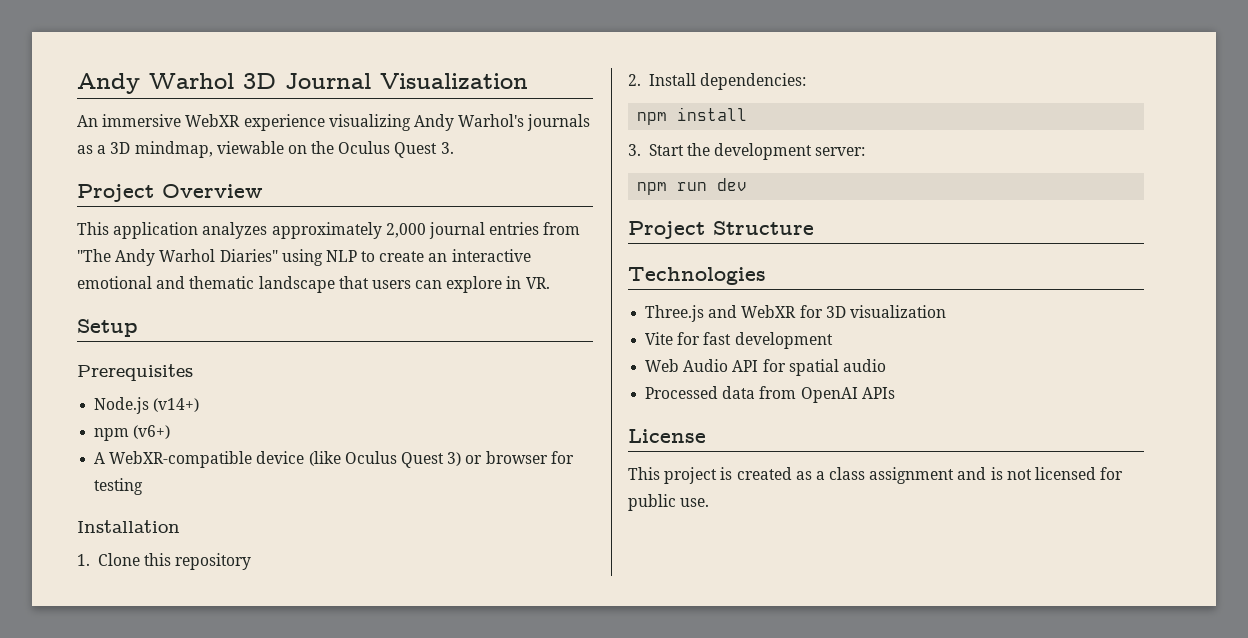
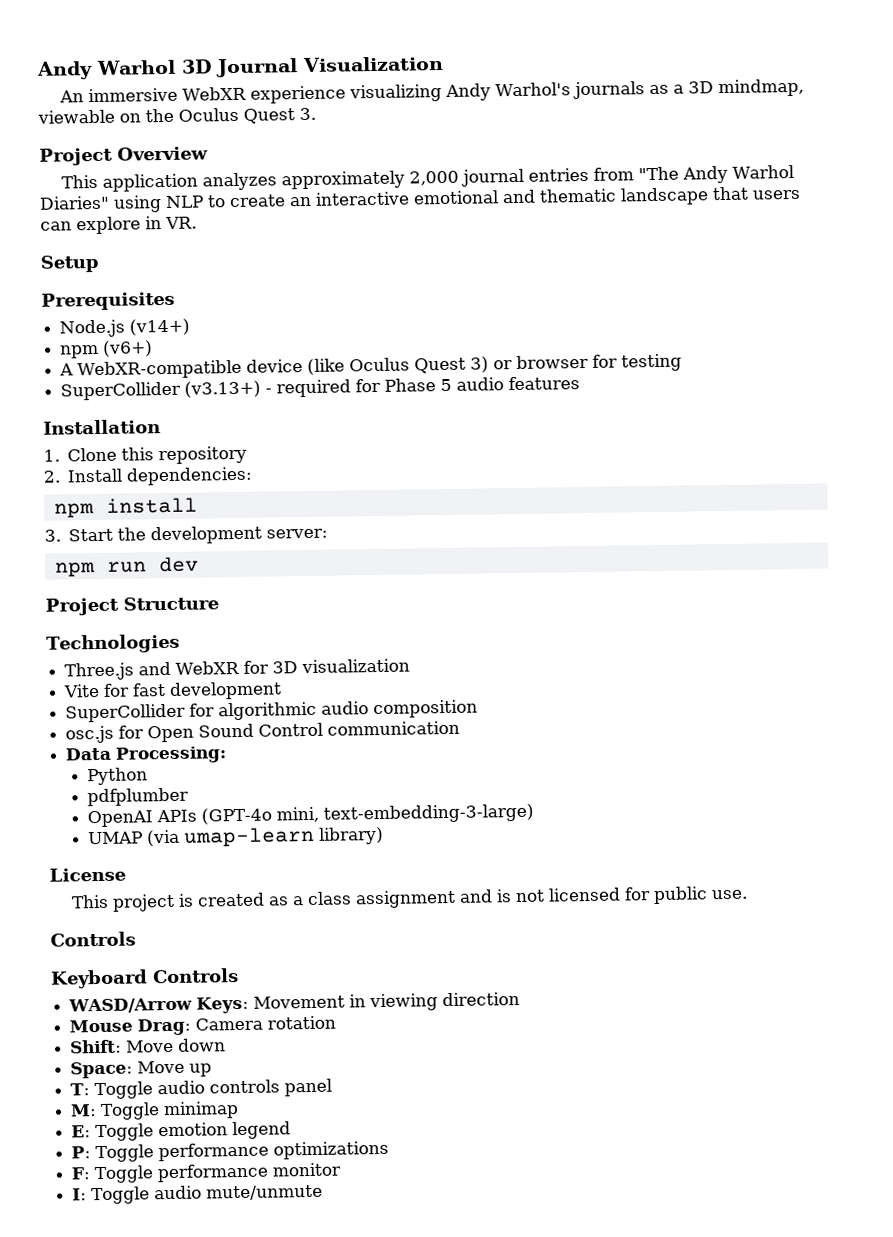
+ SuperCollider (v3.13+) - required for Phase 5 audio features
- Web Audio API for spatial audio
- Processed data from OpenAI APIs
+ SuperCollider for algorithmic audio composition
+ osc.js for Open Sound Control communication
+ Data Processing:
+ Python
+ pdfplumber
+ OpenAI APIs (GPT-4o mini, text-embedding-3-large)
+ UMAP (via umap-learn library)
  This project is created as a class assignment and is not licensed for public use.
+ Controls
+ Keyboard Controls
+ WASD/Arrow Keys: Movement in viewing direction
+ Mouse Drag: Camera rotation
+ Shift: Move down
+ Space: Move up
+ T: Toggle audio controls panel
+ M: Toggle minimap
+ E: Toggle emotion legend
+ P: Toggle performance optimizations
+ F: Toggle performance monitor
+ I: Toggle audio mute/unmute

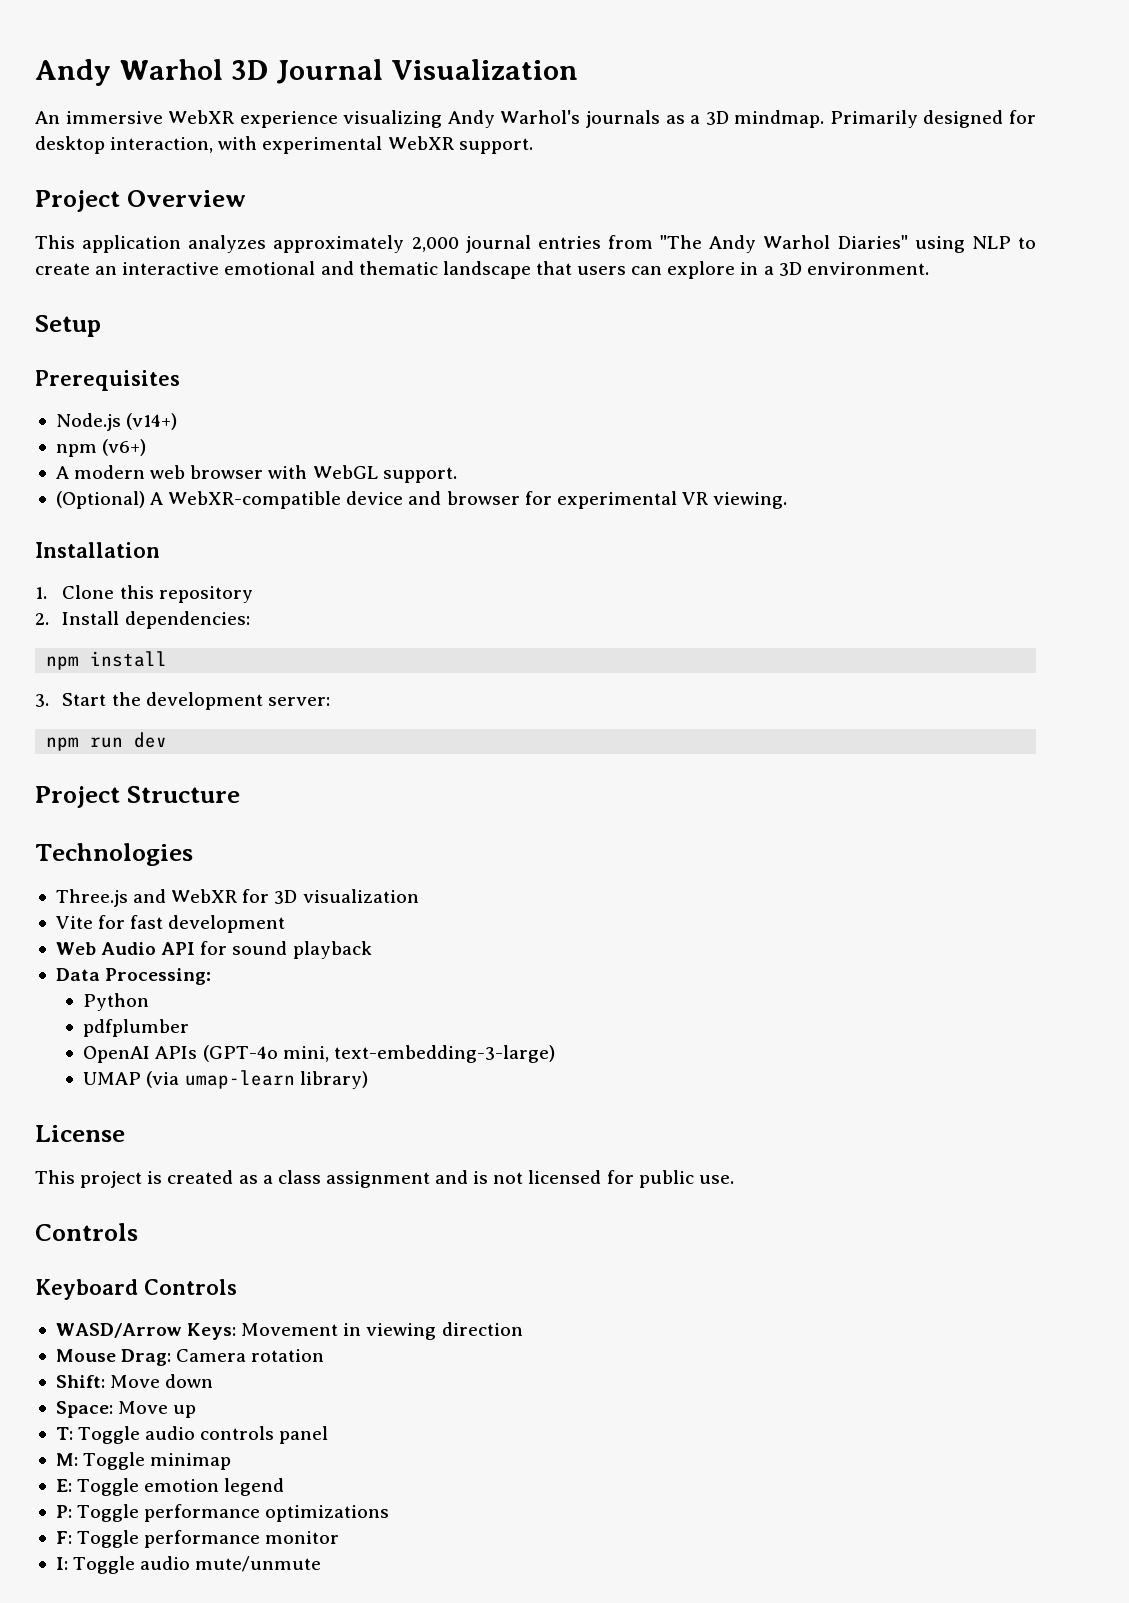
- An immersive WebXR experience visualizing Andy Warhol's journals as a 3D mindmap, viewable on the Oculus Quest 3.
+ An immersive WebXR experience visualizing Andy Warhol's journals as a 3D mindmap. Primarily designed for desktop interaction, with experimental WebXR support.
- This application analyzes approximately 2,000 journal entries from "The Andy Warhol Diaries" using NLP to create an interactive emotional and thematic landscape that users can explore in VR.
+ This application analyzes approximately 2,000 journal entries from "The Andy Warhol Diaries" using NLP to create an interactive emotional and thematic landscape that users can explore in a 3D environment.
- A WebXR-compatible device (like Oculus Quest 3) or browser for testing
- SuperCollider (v3.13+) - required for Phase 5 audio features
+ A modern web browser with WebGL support.
+ (Optional) A WebXR-compatible device and browser for experimental VR viewing.
- SuperCollider for algorithmic audio composition
- osc.js for Open Sound Control communication
+ Web Audio API for sound playback

